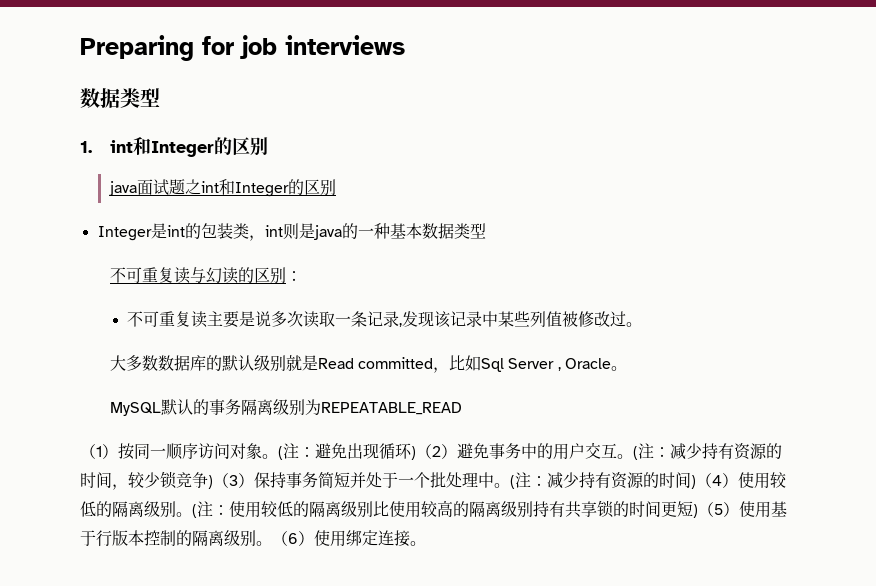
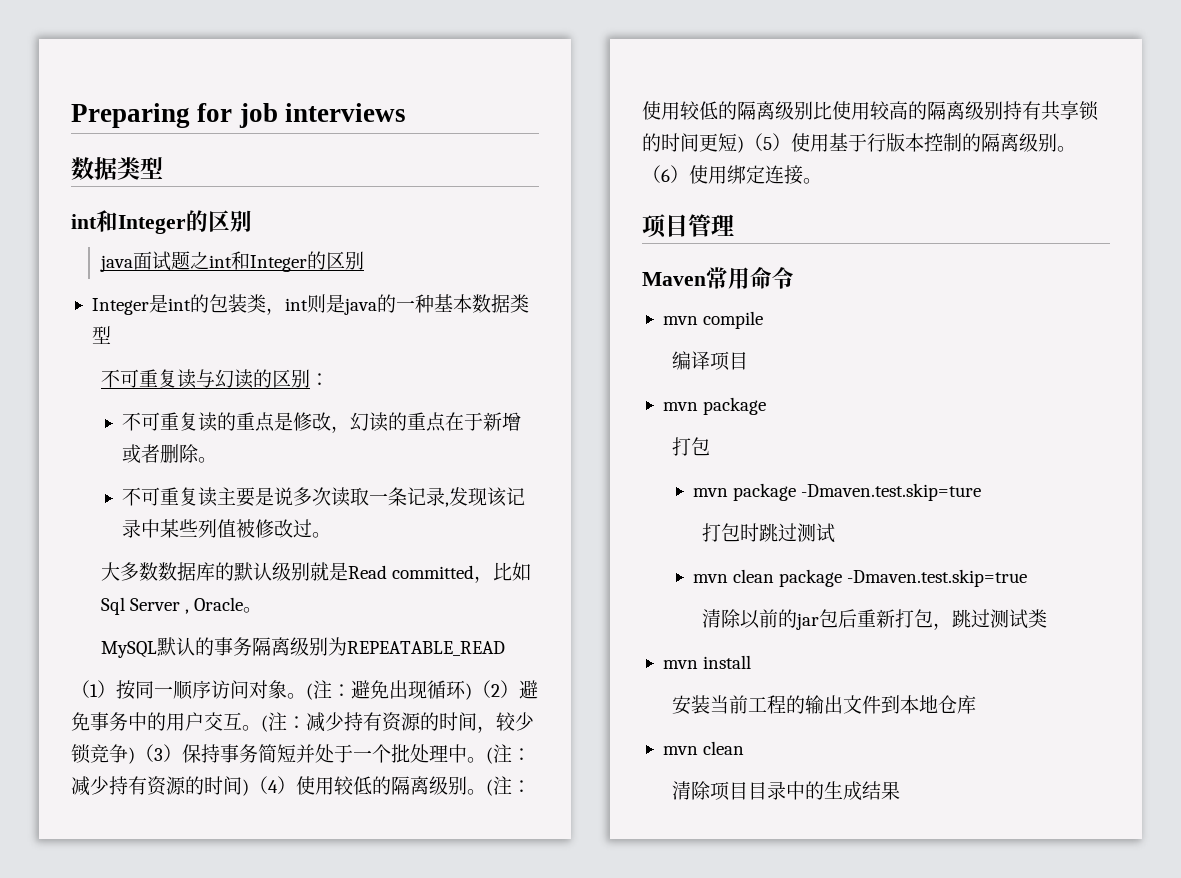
  Preparing for job interviews
  数据类型
- 1. int和Integer的区别
+ int和Integer的区别
+ 不可重复读的重点是修改，幻读的重点在于新增或者删除。
+ 项目管理
+ Maven常用命令
+ mvn compile
+ 编译项目
+ mvn package
+ 打包
+ mvn package -Dmaven.test.skip=ture
+ 打包时跳过测试
+ mvn clean package -Dmaven.test.skip=true
+ 清除以前的jar包后重新打包，跳过测试类
+ mvn install
+ 安装当前工程的输出文件到本地仓库
+ mvn clean
+ 清除项目目录中的生成结果

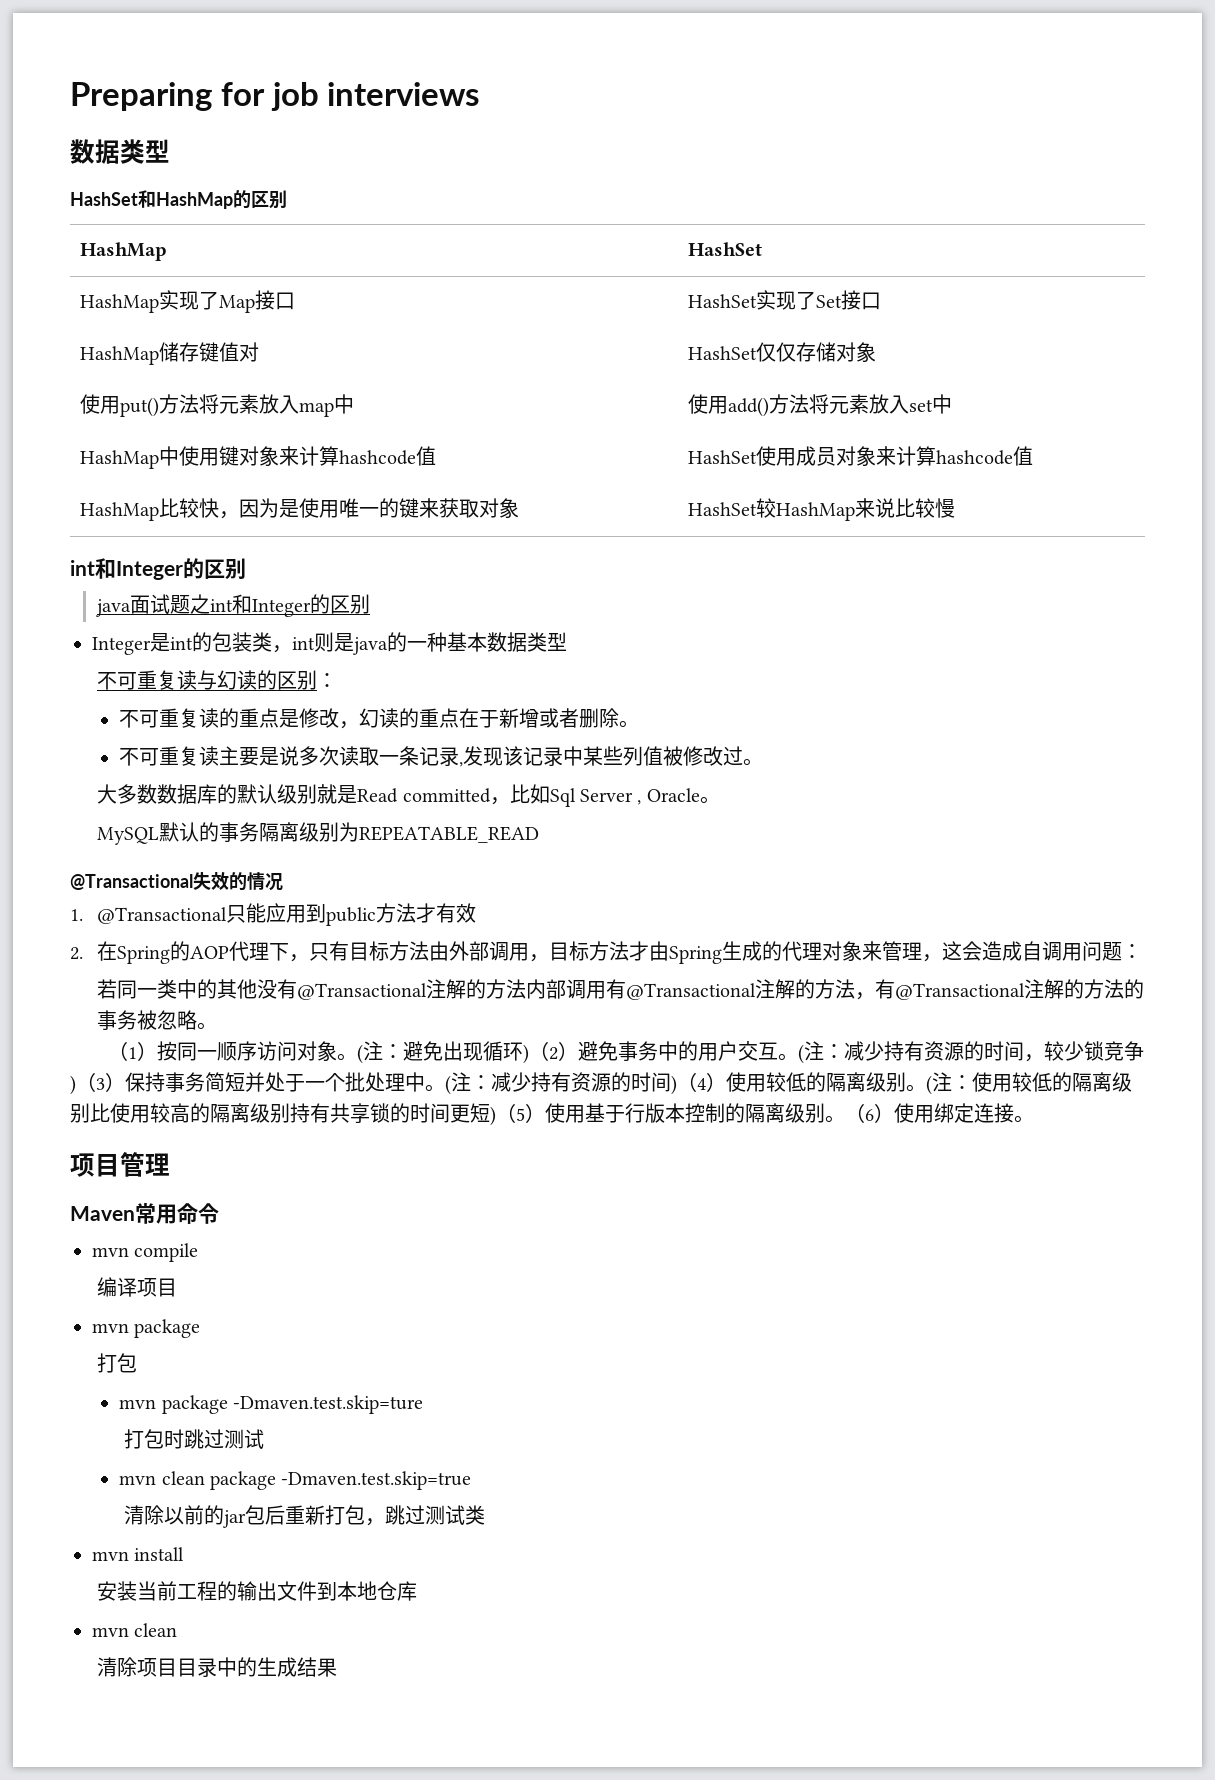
+ HashSet和HashMap的区别
+ HashMap | HashSet
+ HashMap实现了Map接口 | HashSet实现了Set接口
+ HashMap储存键值对 | HashSet仅仅存储对象
+ 使用put()方法将元素放入map中 | 使用add()方法将元素放入set中
+ HashMap中使用键对象来计算hashcode值 | HashSet使用成员对象来计算hashcode值
+ HashMap比较快，因为是使用唯一的键来获取对象 | HashSet较HashMap来说比较慢
+ @Transactional失效的情况
+ 1. @Transactional只能应用到public方法才有效
+ 2.在Spring的AOP代理下，只有目标方法由外部调用，目标方法才由Spring生成的代理对象来管理，这会造成自调用问题：
+ 若同一类中的其他没有@Transactional注解的方法内部调用有@Transactional注解的方法，有@Transactional注解的方法的事务被忽略。

